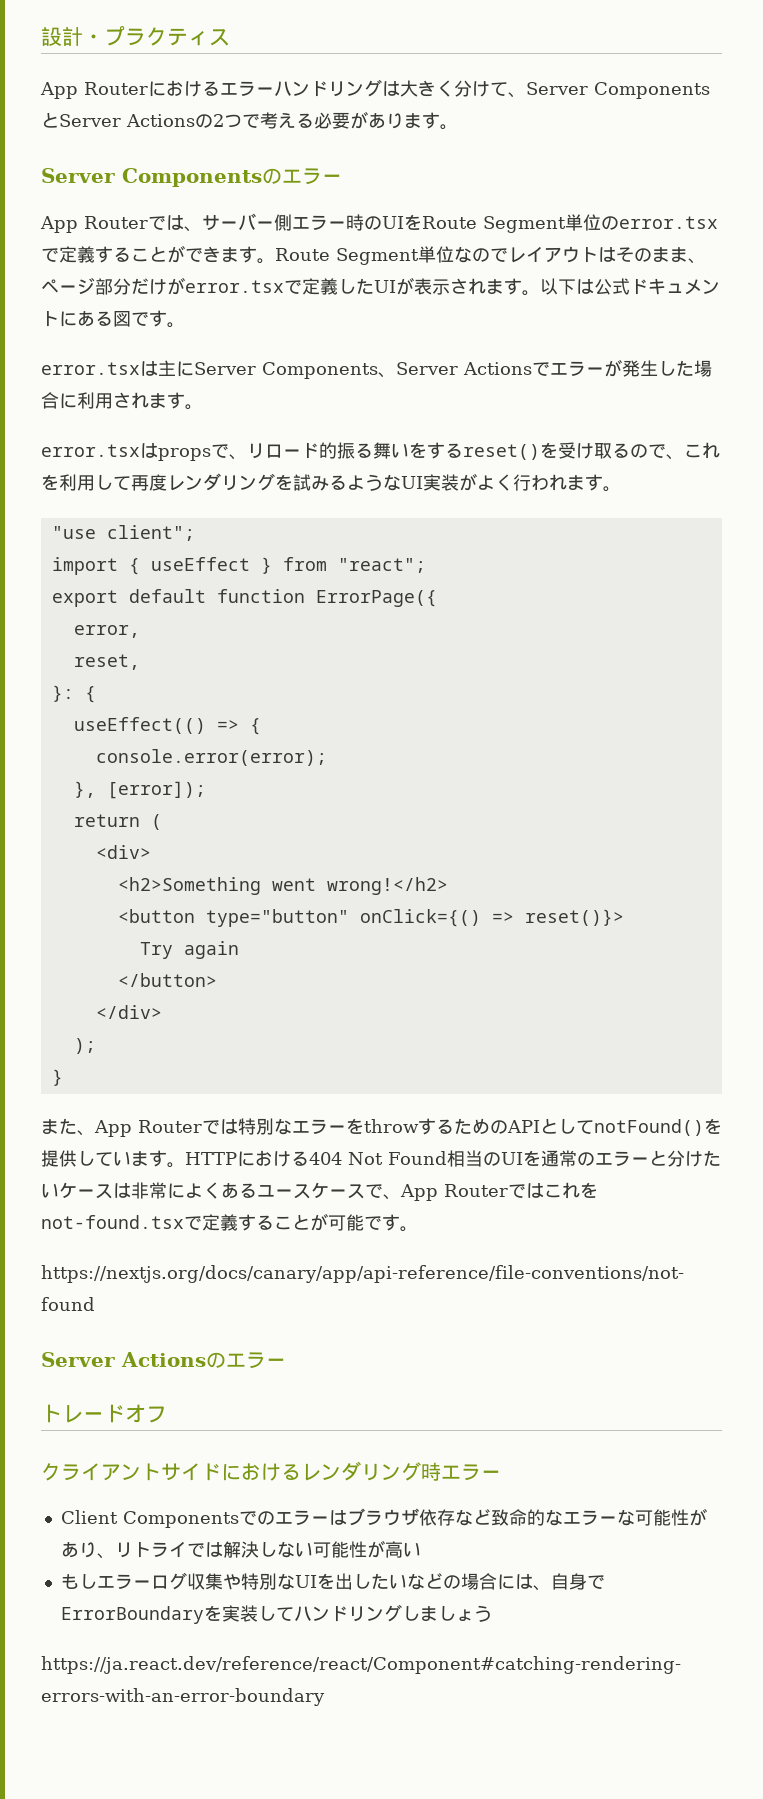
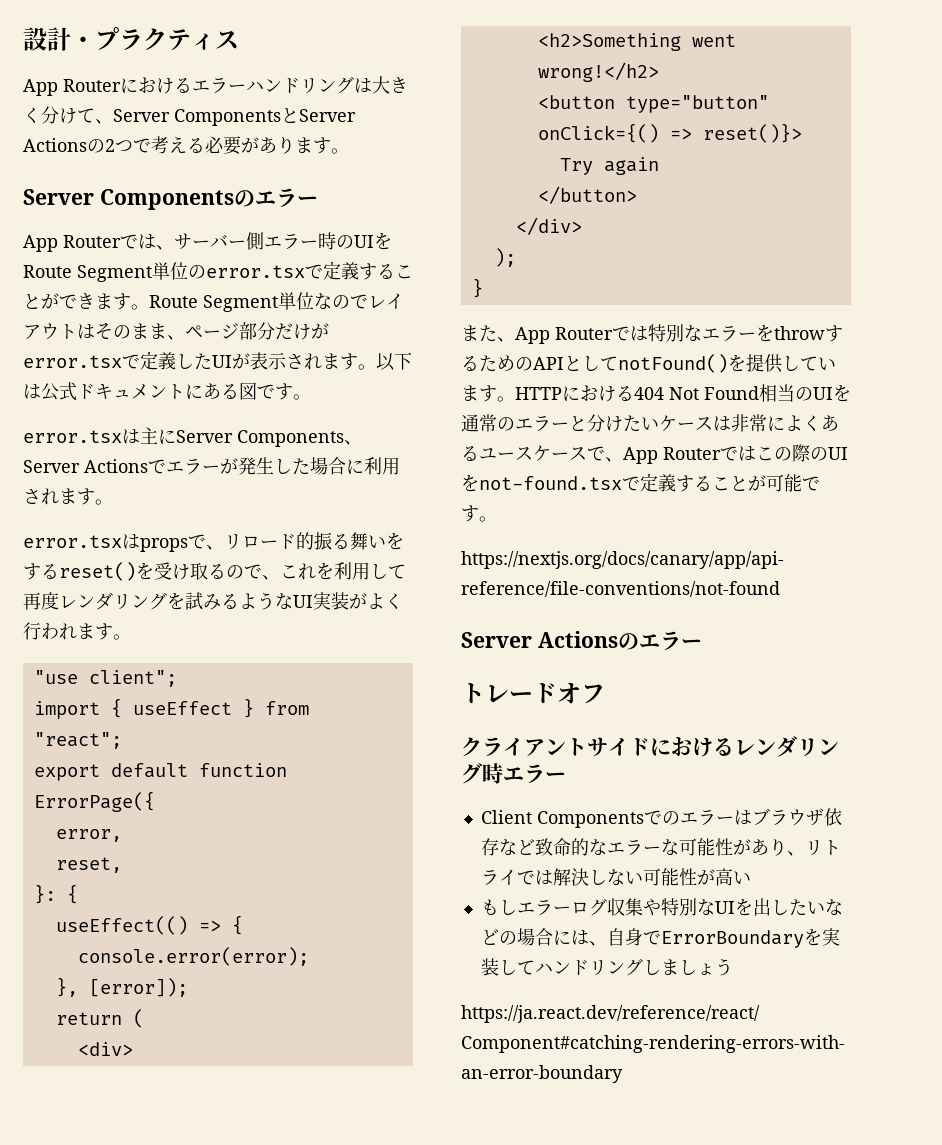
- HTTPにおける404 Not Found相当のUIを通常のエラーと分けたいケースは非常によくあるユースケースで、App Routerではこれをnot-found.tsxで定義することが可能です。
+ HTTPにおける404 Not Found相当のUIを通常のエラーと分けたいケースは非常によくあるユースケースで、App Routerではこの際のUIをnot-found.tsxで定義することが可能です。

